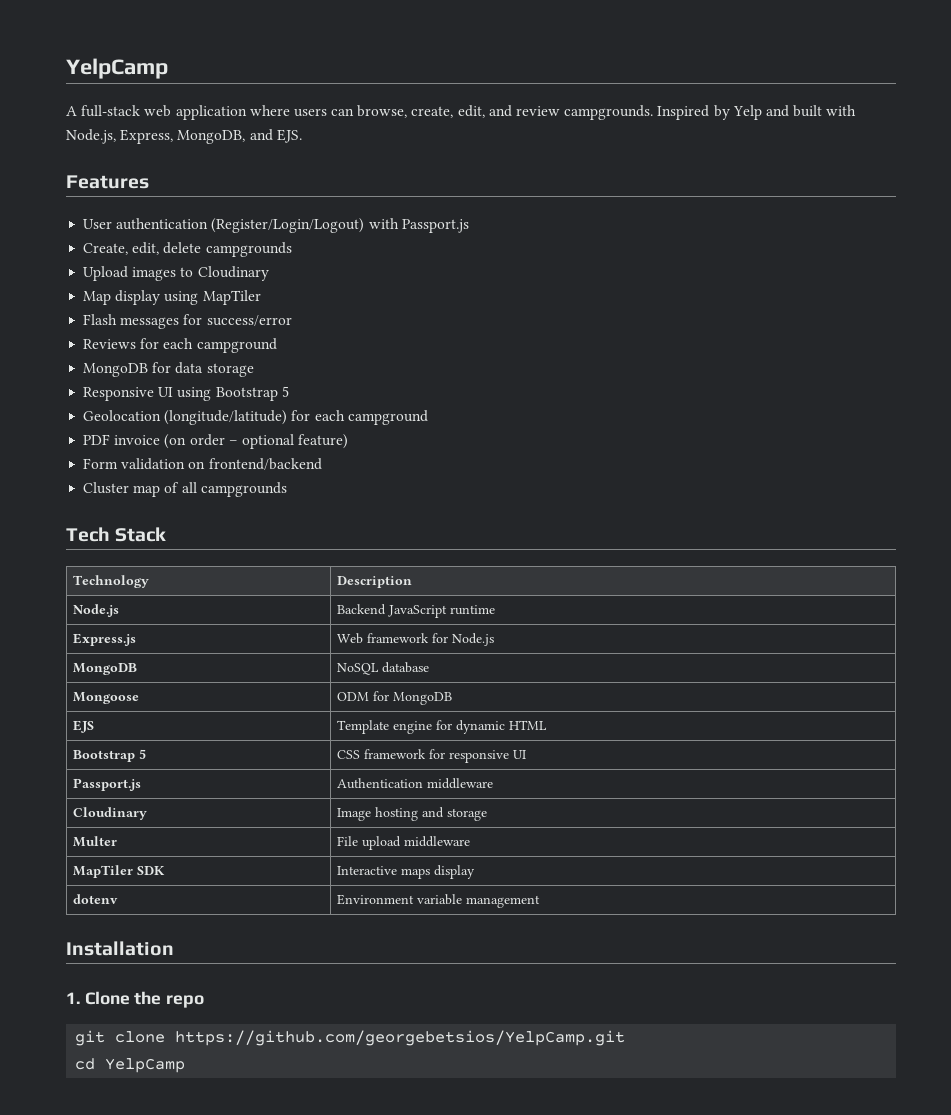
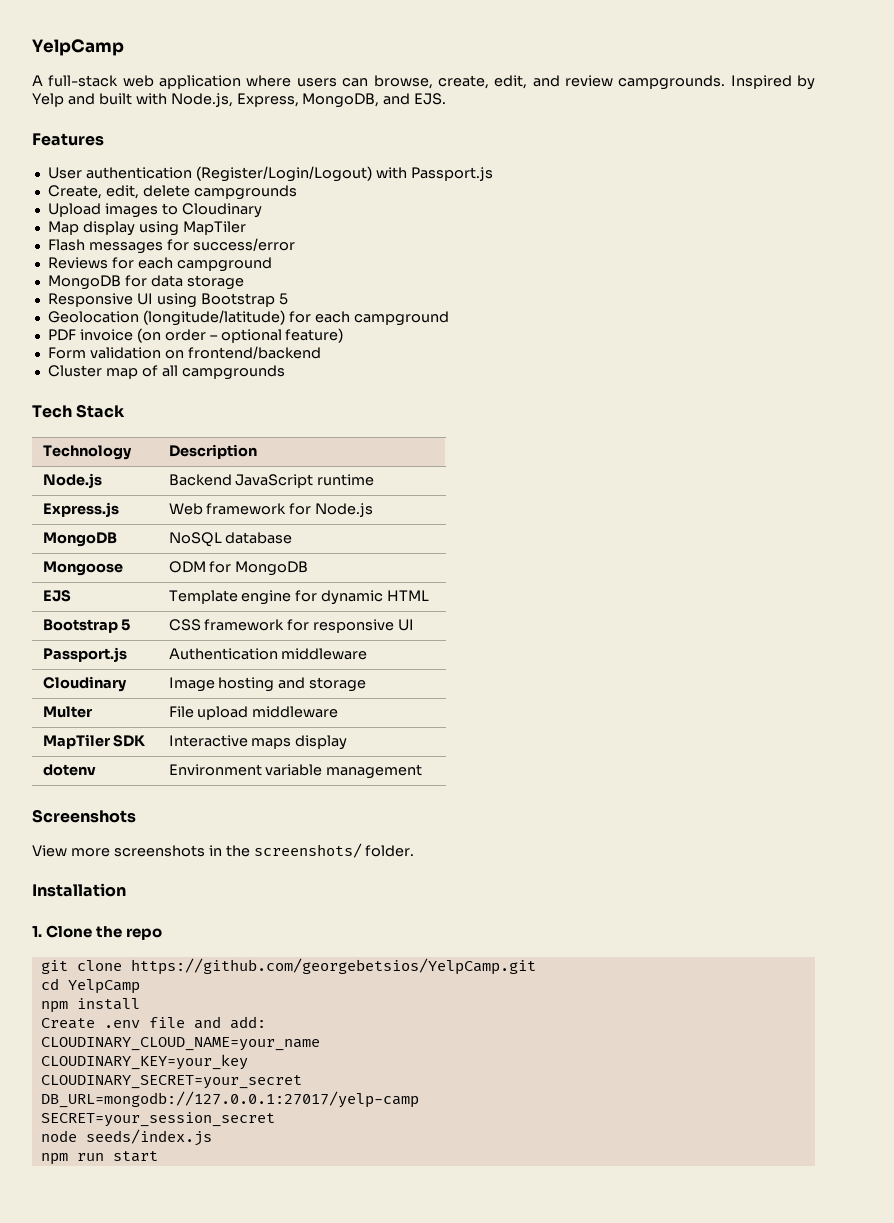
+ Screenshots
+ View more screenshots in the screenshots/ folder.
+ npm install
+ Create .env file and add:
+ CLOUDINARY_CLOUD_NAME=your_name
+ CLOUDINARY_KEY=your_key
+ CLOUDINARY_SECRET=your_secret
+ DB_URL=mongodb://127.0.0.1:27017/yelp-camp
+ SECRET=your_session_secret
+ node seeds/index.js
+ npm run start

